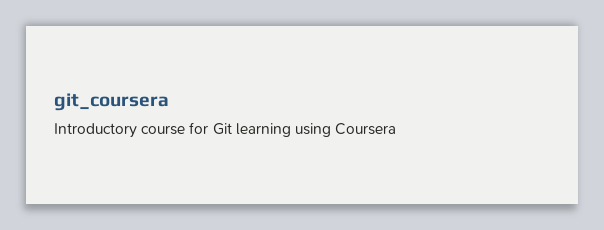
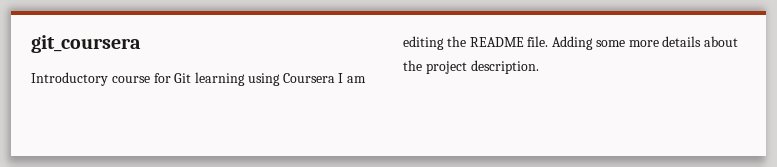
- Introductory course for Git learning using Coursera
+ Introductory course for Git learning using Coursera I am editing the README file. Adding some more details about the project description.

